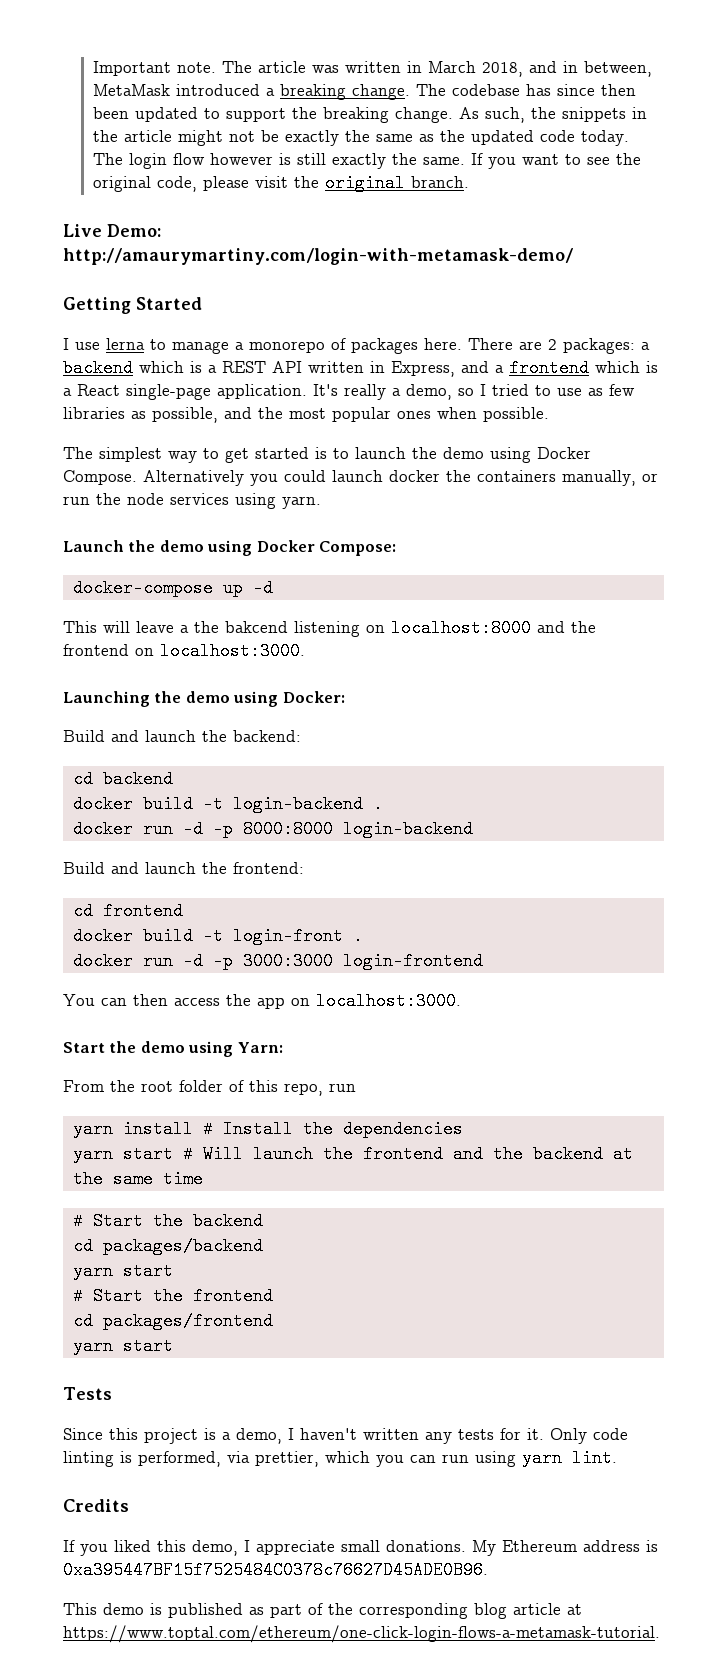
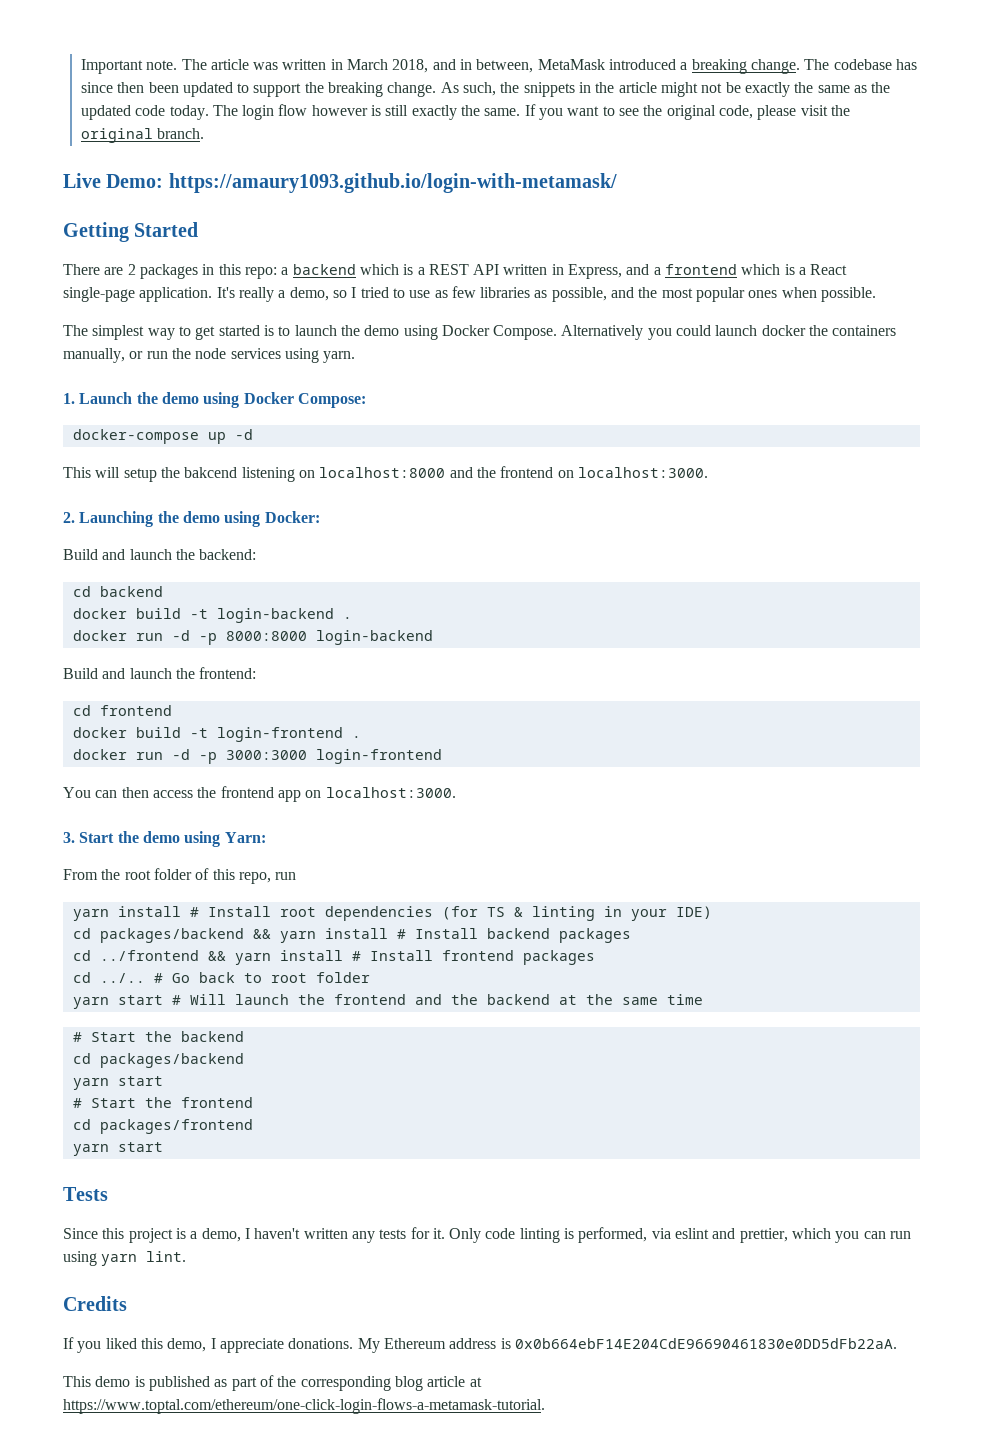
- Live Demo: http://amaurymartiny.com/login-with-metamask-demo/
+ Live Demo: https://amaury1093.github.io/login-with-metamask/
- I use lerna to manage a monorepo of packages here. There are 2 packages: a backend which is a REST API written in Express, and a frontend which is a React single-page application.
+ There are 2 packages in this repo: a backend which is a REST API written in Express, and a frontend which is a React single-page application.
- Launch the demo using Docker Compose:
+ 1. Launch the demo using Docker Compose:
- This will leave a the bakcend listening on localhost:8000 and the frontend on localhost:3000.
+ This will setup the bakcend listening on localhost:8000 and the frontend on localhost:3000.
- Launching the demo using Docker:
+ 2. Launching the demo using Docker:
- docker build -t login-front .
+ docker build -t login-frontend .
- You can then access the app on localhost:3000.
+ You can then access the frontend app on localhost:3000.
- Start the demo using Yarn:
+ 3. Start the demo using Yarn:
- yarn install # Install the dependencies
+ yarn install # Install root dependencies (for TS & linting in your IDE)
+ cd packages/backend && yarn install # Install backend packages
+ cd ../frontend && yarn install # Install frontend packages
+ cd ../.. # Go back to root folder
- Only code linting is performed, via prettier, which you can run using yarn lint.
+ Only code linting is performed, via eslint and prettier, which you can run using yarn lint.
- If you liked this demo, I appreciate small donations.
+ If you liked this demo, I appreciate donations.
- My Ethereum address is 0xa395447BF15f7525484C0378c76627D45ADE0B96.
+ My Ethereum address is 0x0b664ebF14E204CdE96690461830e0DD5dFb22aA.

